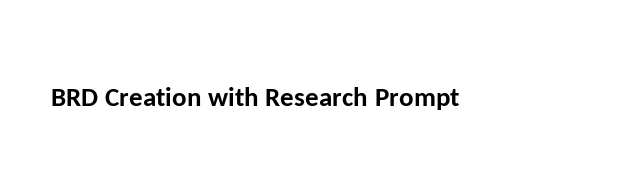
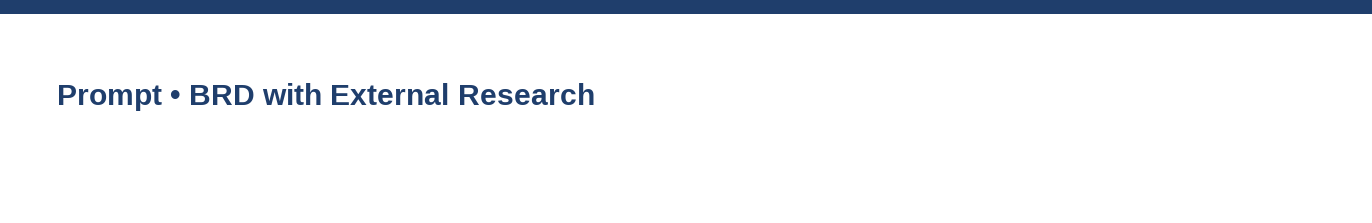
- BRD Creation with Research Prompt
+ Prompt • BRD with External Research

